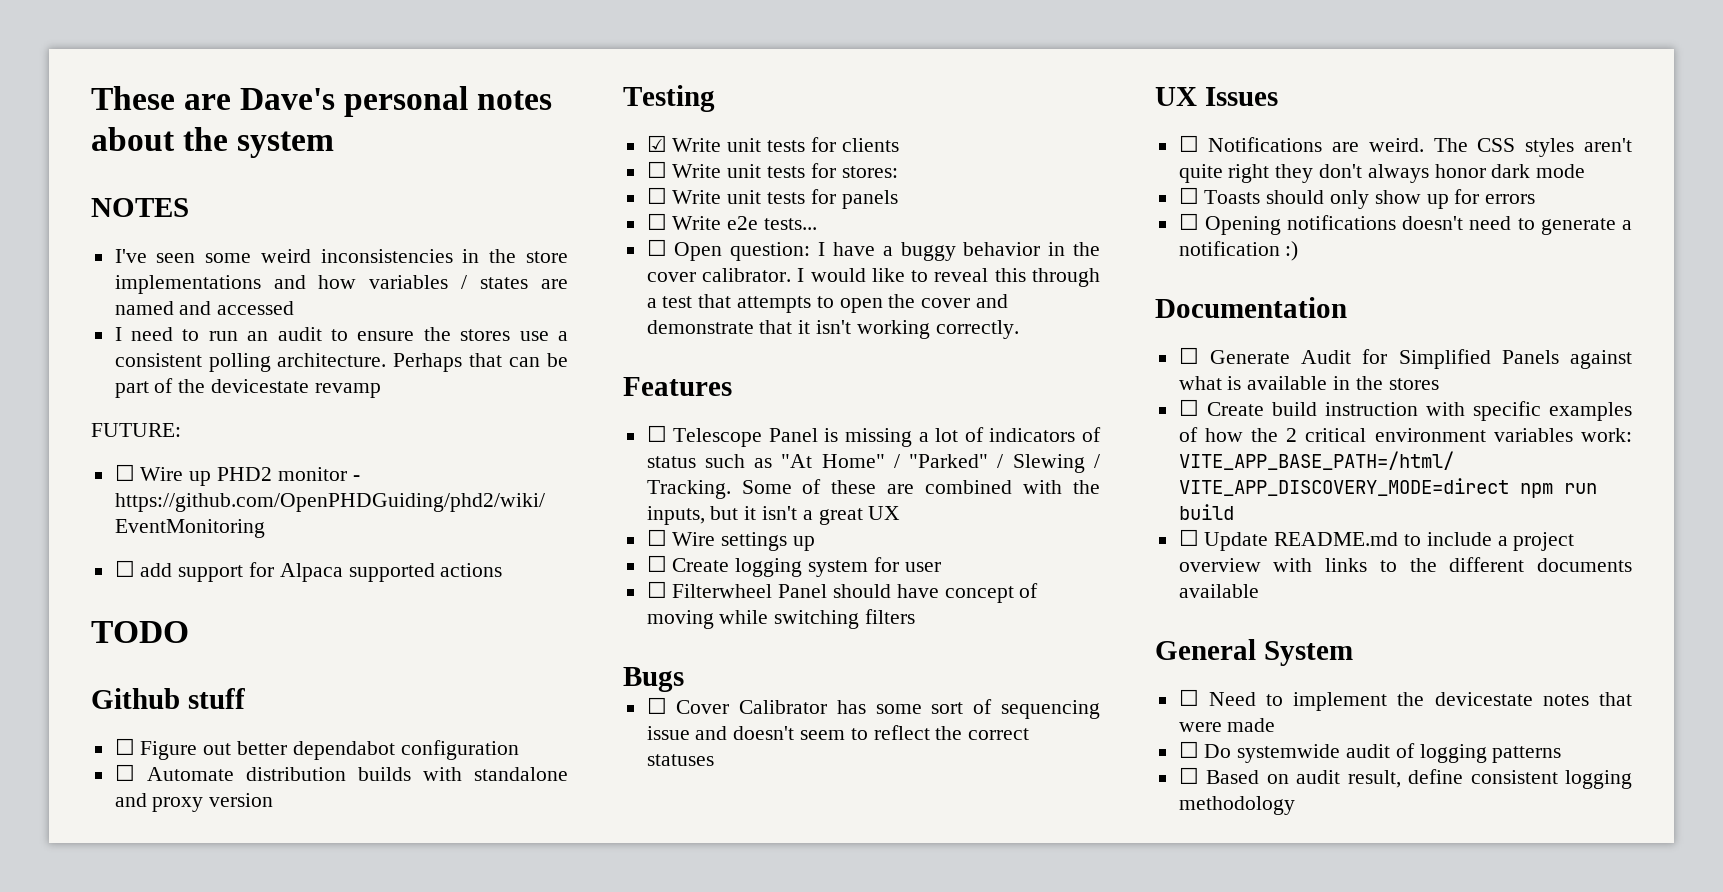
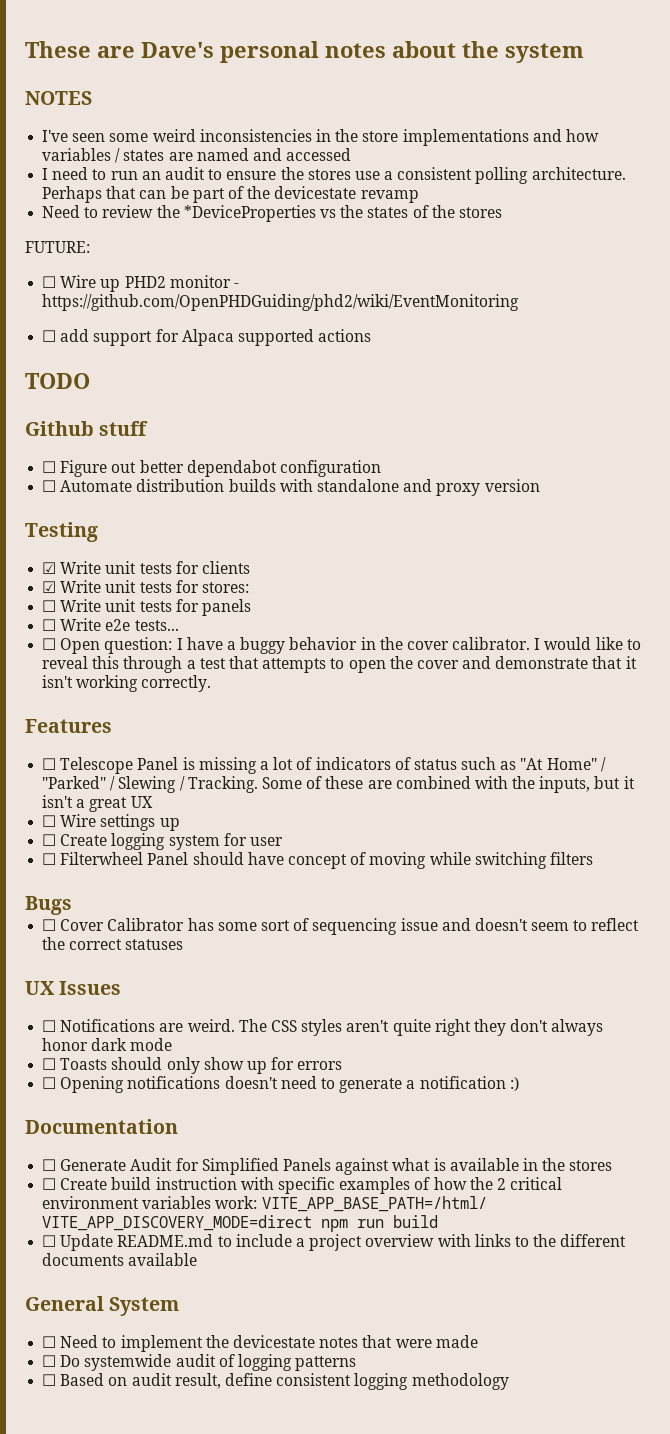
+ Need to review the *DeviceProperties vs the states of the stores
- ☐ Write unit tests for stores:
+ ☑ Write unit tests for stores:

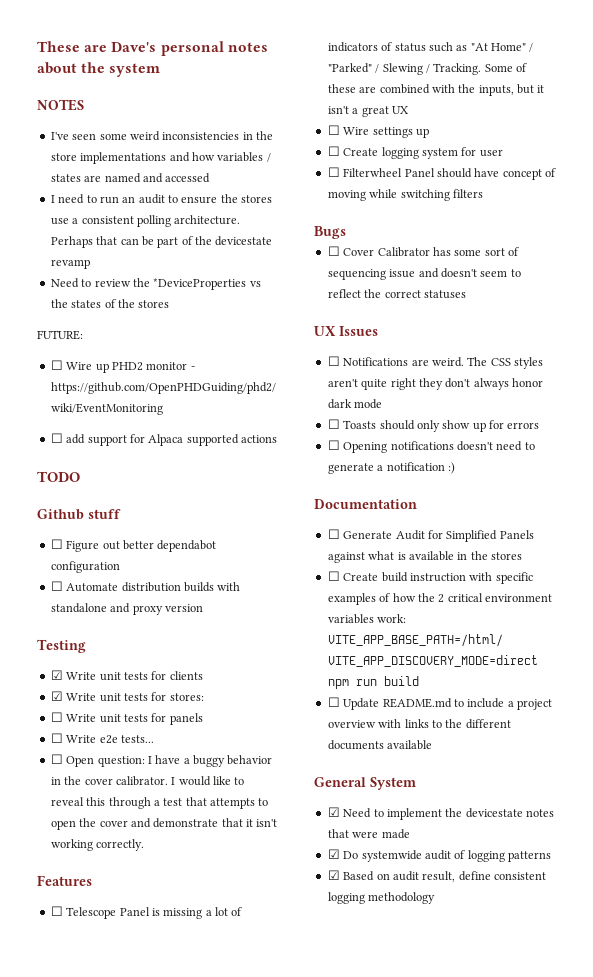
- ☐ Need to implement the devicestate notes that were made
+ ☑ Need to implement the devicestate notes that were made
- ☐ Do systemwide audit of logging patterns
+ ☑ Do systemwide audit of logging patterns
- ☐ Based on audit result, define consistent logging methodology
+ ☑ Based on audit result, define consistent logging methodology

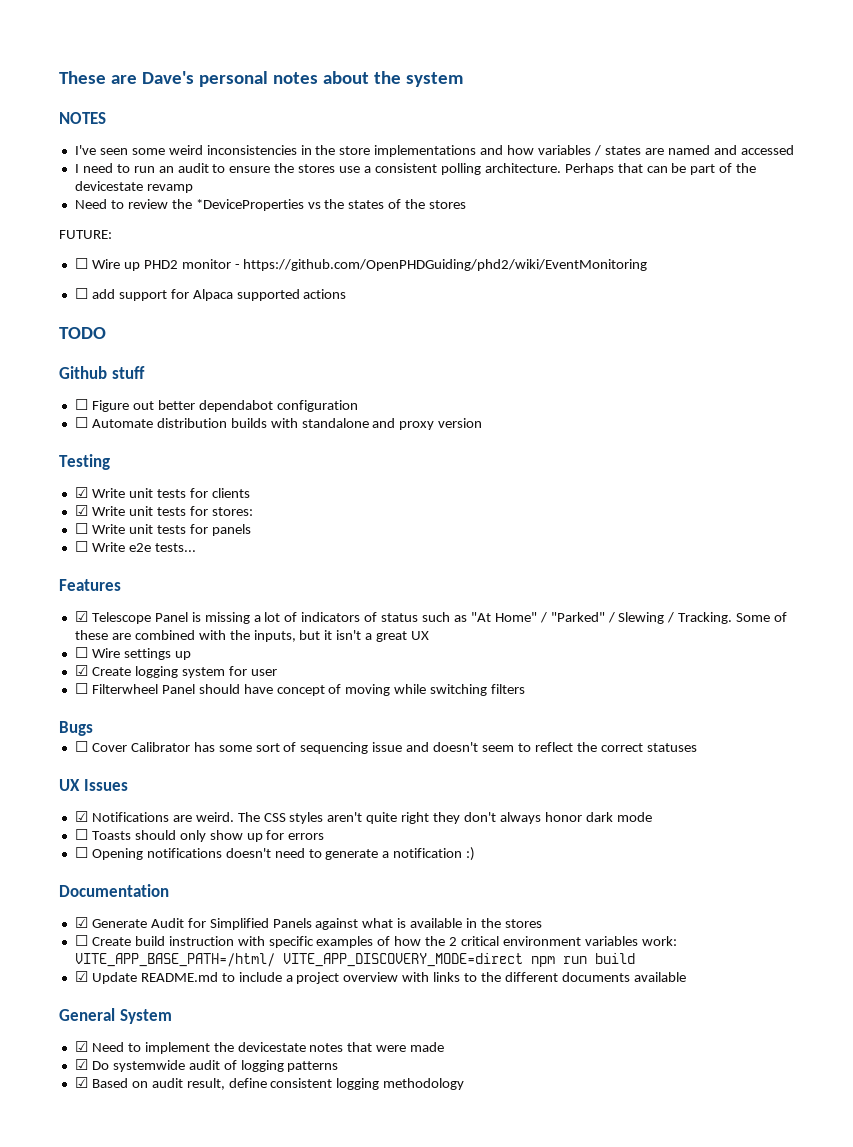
- ☐ Open question: I have a buggy behavior in the cover calibrator. I would like to reveal this through a test that attempts to open the cover and demonstrate that it isn't working correctly.
- ☐ Telescope Panel is missing a lot of indicators of status such as "At Home" / "Parked" / Slewing / Tracking.
+ ☑ Telescope Panel is missing a lot of indicators of status such as "At Home" / "Parked" / Slewing / Tracking.
- ☐ Create logging system for user
+ ☑ Create logging system for user
- ☐ Notifications are weird.
+ ☑ Notifications are weird.
- ☐ Generate Audit for Simplified Panels against what is available in the stores
+ ☑ Generate Audit for Simplified Panels against what is available in the stores
- ☐ Update README.md to include a project overview with links to the different documents available
+ ☑ Update README.md to include a project overview with links to the different documents available

